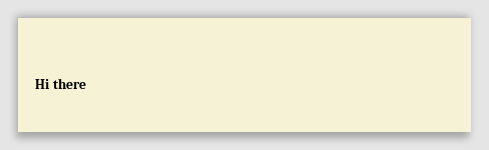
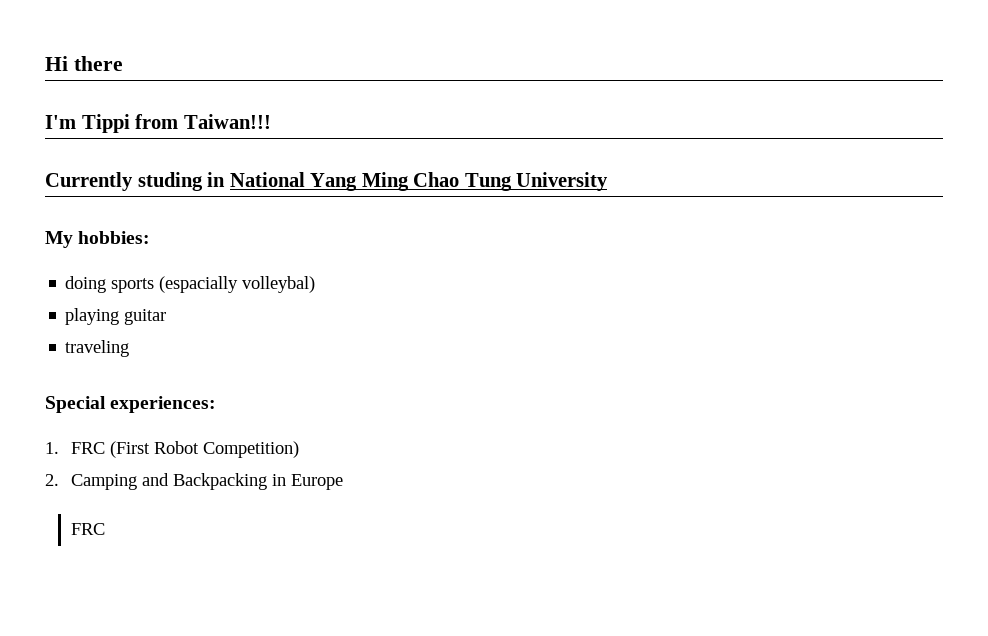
+ I'm Tippi from Taiwan!!!
+ Currently studing in National Yang Ming Chao Tung University
+ My hobbies:
+ doing sports (espacially volleybal)
+ playing guitar
+ traveling
+ Special experiences:
+ 1. FRC (First Robot Competition)
+ 2. Camping and Backpacking in Europe
+ FRC

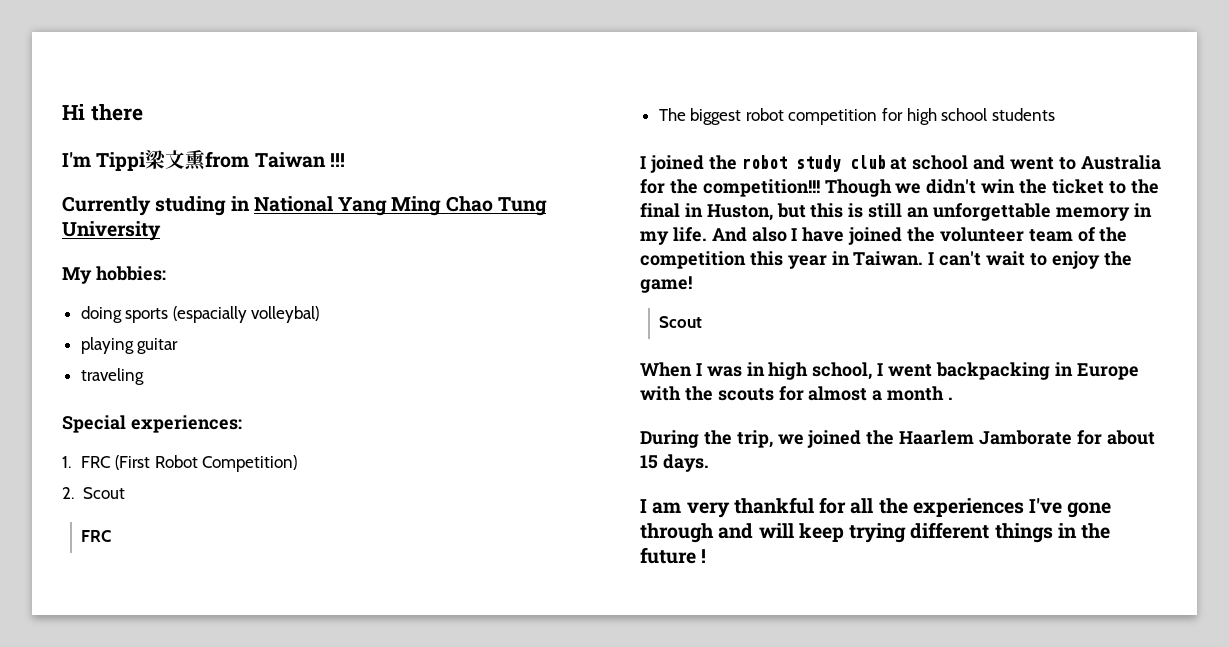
- I'm Tippi from Taiwan!!!
+ I'm Tippi梁文熏from Taiwan !!!
- 2. Camping and Backpacking in Europe
+ 2. Scout
  FRC
+ The biggest robot competition for high school students
+ I joined the robot study club at school and went to Australia for the competition!!! Though we didn't win the ticket to the final in Huston, but this is still an unforgettable memory in my life. And also I have joined the volunteer team of the competition this year in Taiwan. I can't wait to enjoy the game!
+ Scout
+ When I was in high school, I went backpacking in Europe with the scouts for almost a month .
+ During the trip, we joined the Haarlem Jamborate for about 15 days.
+ I am very thankful for all the experiences I've gone through and will keep trying different things in the future !

